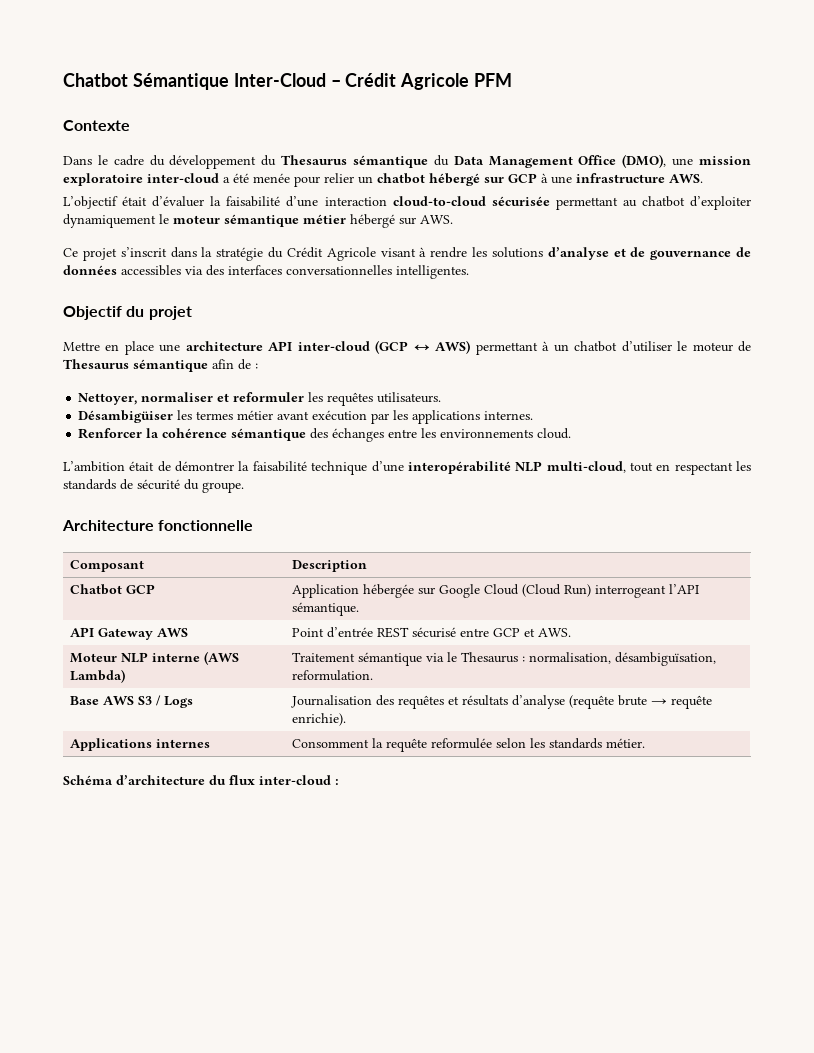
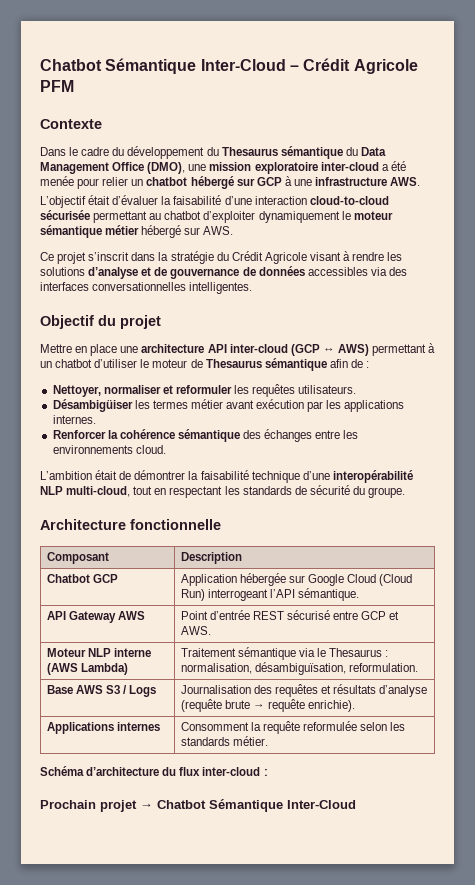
+ Prochain projet → Chatbot Sémantique Inter-Cloud

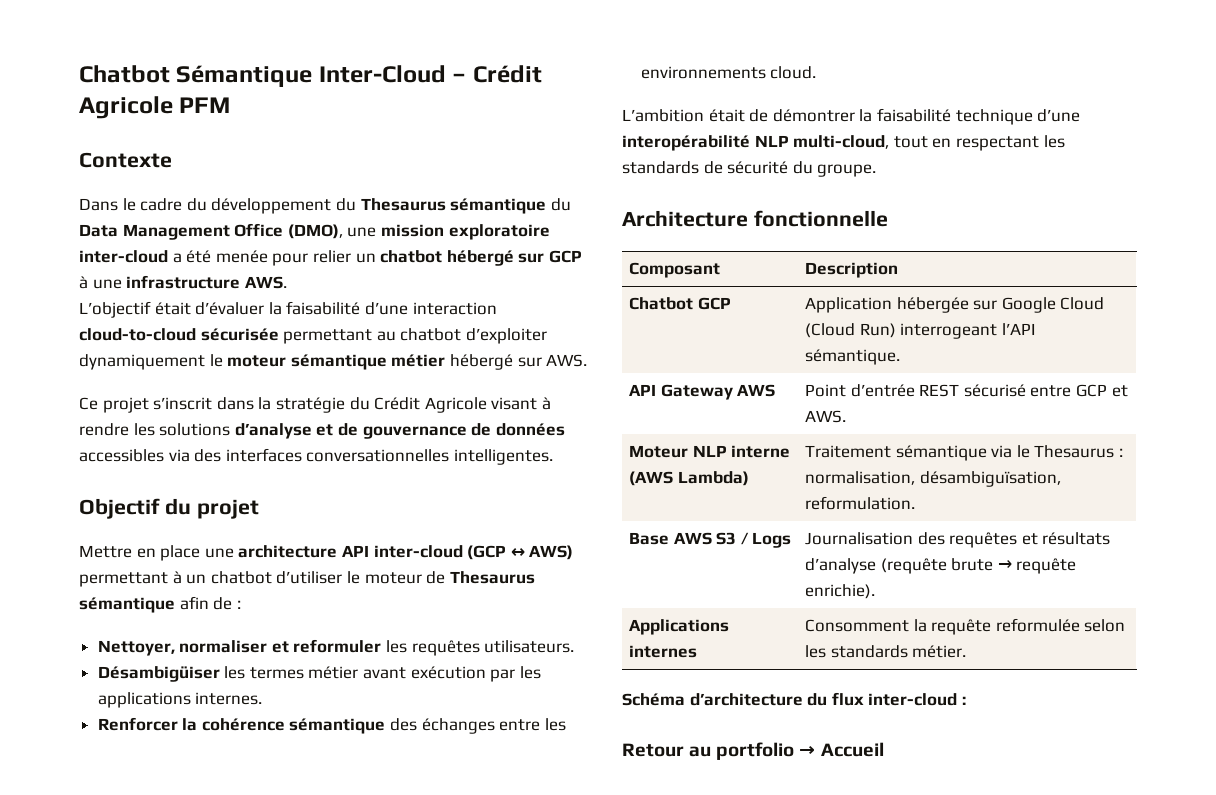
- Prochain projet → Chatbot Sémantique Inter-Cloud
+ Retour au portfolio → Accueil

